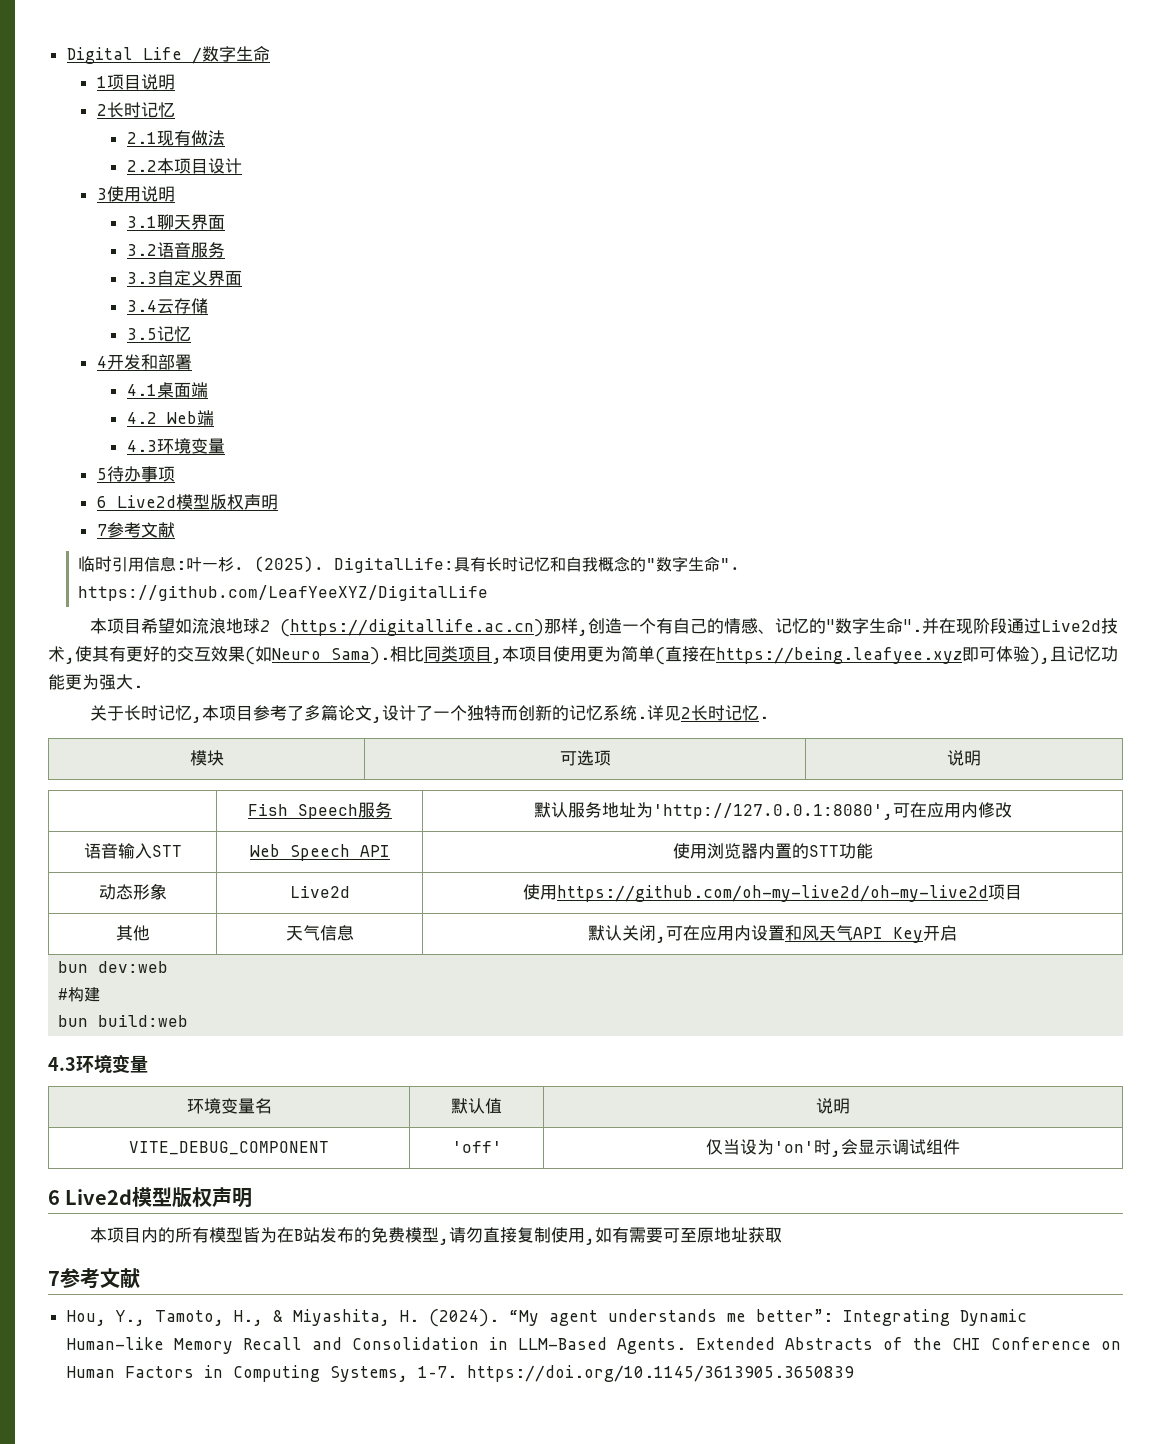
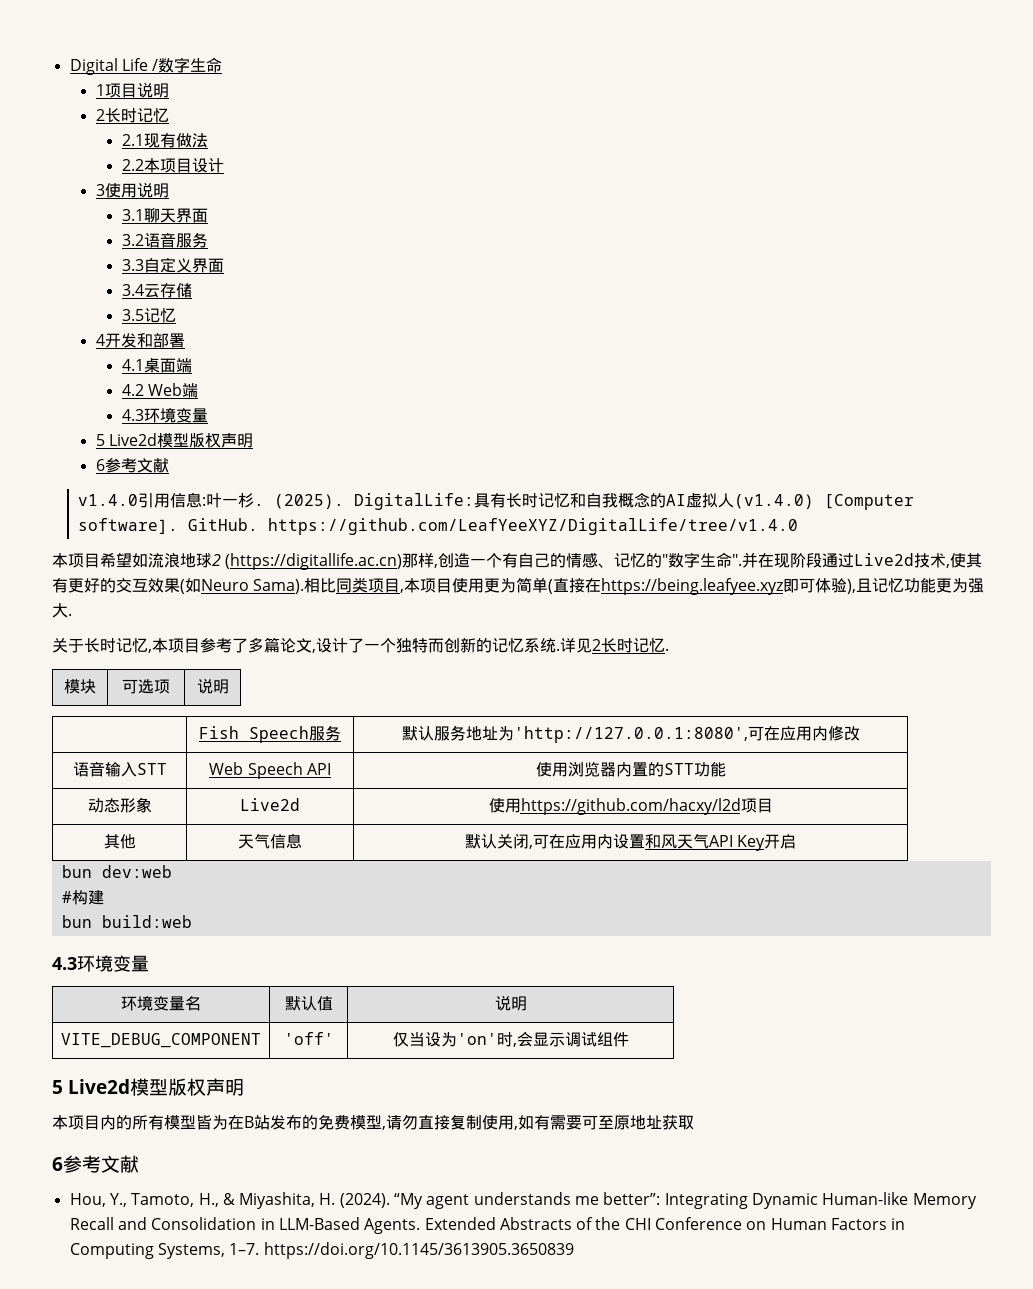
  4.2 Web端
  4.3环境变量
- 5待办事项
- 6 Live2d模型版权声明
- 7参考文献
- 临时引用信息:叶一杉.
+ 5 Live2d模型版权声明
+ 6参考文献
+ v1.4.0引用信息:叶一杉.
- DigitalLife:具有长时记忆和自我概念的"数字生命". https://github.com/LeafYeeXYZ/DigitalLife
+ DigitalLife:具有长时记忆和自我概念的AI虚拟人(v1.4.0) [Computer software]. GitHub. https://github.com/LeafYeeXYZ/DigitalLife/tree/v1.4.0
- 动态形象 | Live2d | 使用https://github.com/oh-my-live2d/oh-my-live2d项目
+ 动态形象 | Live2d | 使用https://github.com/hacxy/l2d项目
  VITE_DEBUG_COMPONENT | 'off' | 仅当设为'on'时,会显示调试组件
- 6 Live2d模型版权声明
+ 5 Live2d模型版权声明
  本项目内的所有模型皆为在B站发布的免费模型,请勿直接复制使用,如有需要可至原地址获取
- 7参考文献
+ 6参考文献

